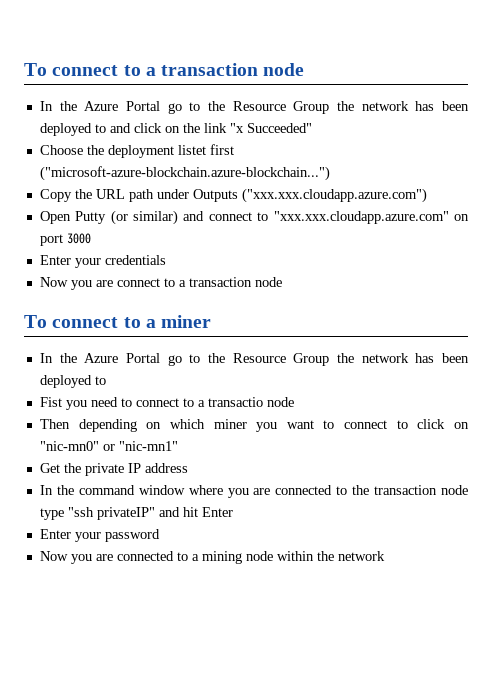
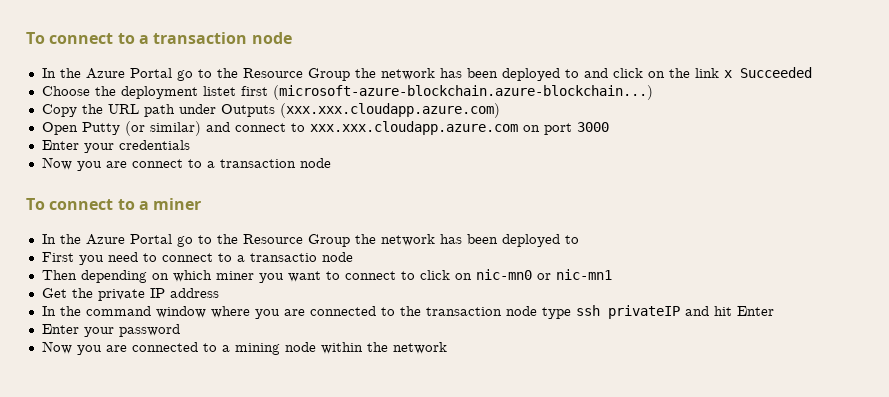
- In the Azure Portal go to the Resource Group the network has been deployed to and click on the link "x Succeeded"
+ In the Azure Portal go to the Resource Group the network has been deployed to and click on the link x Succeeded
- Choose the deployment listet first ("microsoft-azure-blockchain.azure-blockchain...")
+ Choose the deployment listet first (microsoft-azure-blockchain.azure-blockchain...)
- Copy the URL path under Outputs ("xxx.xxx.cloudapp.azure.com")
+ Copy the URL path under Outputs (xxx.xxx.cloudapp.azure.com)
- Open Putty (or similar) and connect to "xxx.xxx.cloudapp.azure.com" on port 3000
+ Open Putty (or similar) and connect to xxx.xxx.cloudapp.azure.com on port 3000
- Fist you need to connect to a transactio node
+ First you need to connect to a transactio node
- Then depending on which miner you want to connect to click on "nic-mn0" or "nic-mn1"
+ Then depending on which miner you want to connect to click on nic-mn0 or nic-mn1
- In the command window where you are connected to the transaction node type "ssh privateIP" and hit Enter
+ In the command window where you are connected to the transaction node type ssh privateIP and hit Enter

